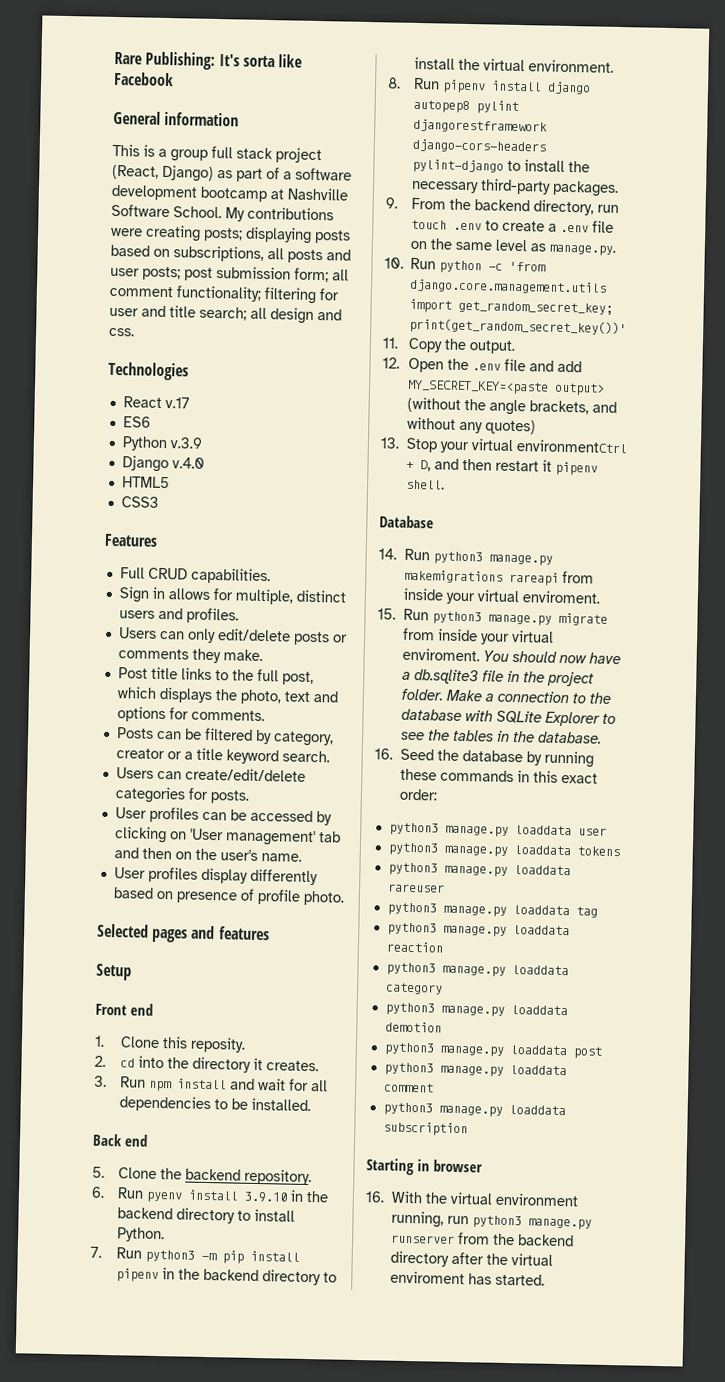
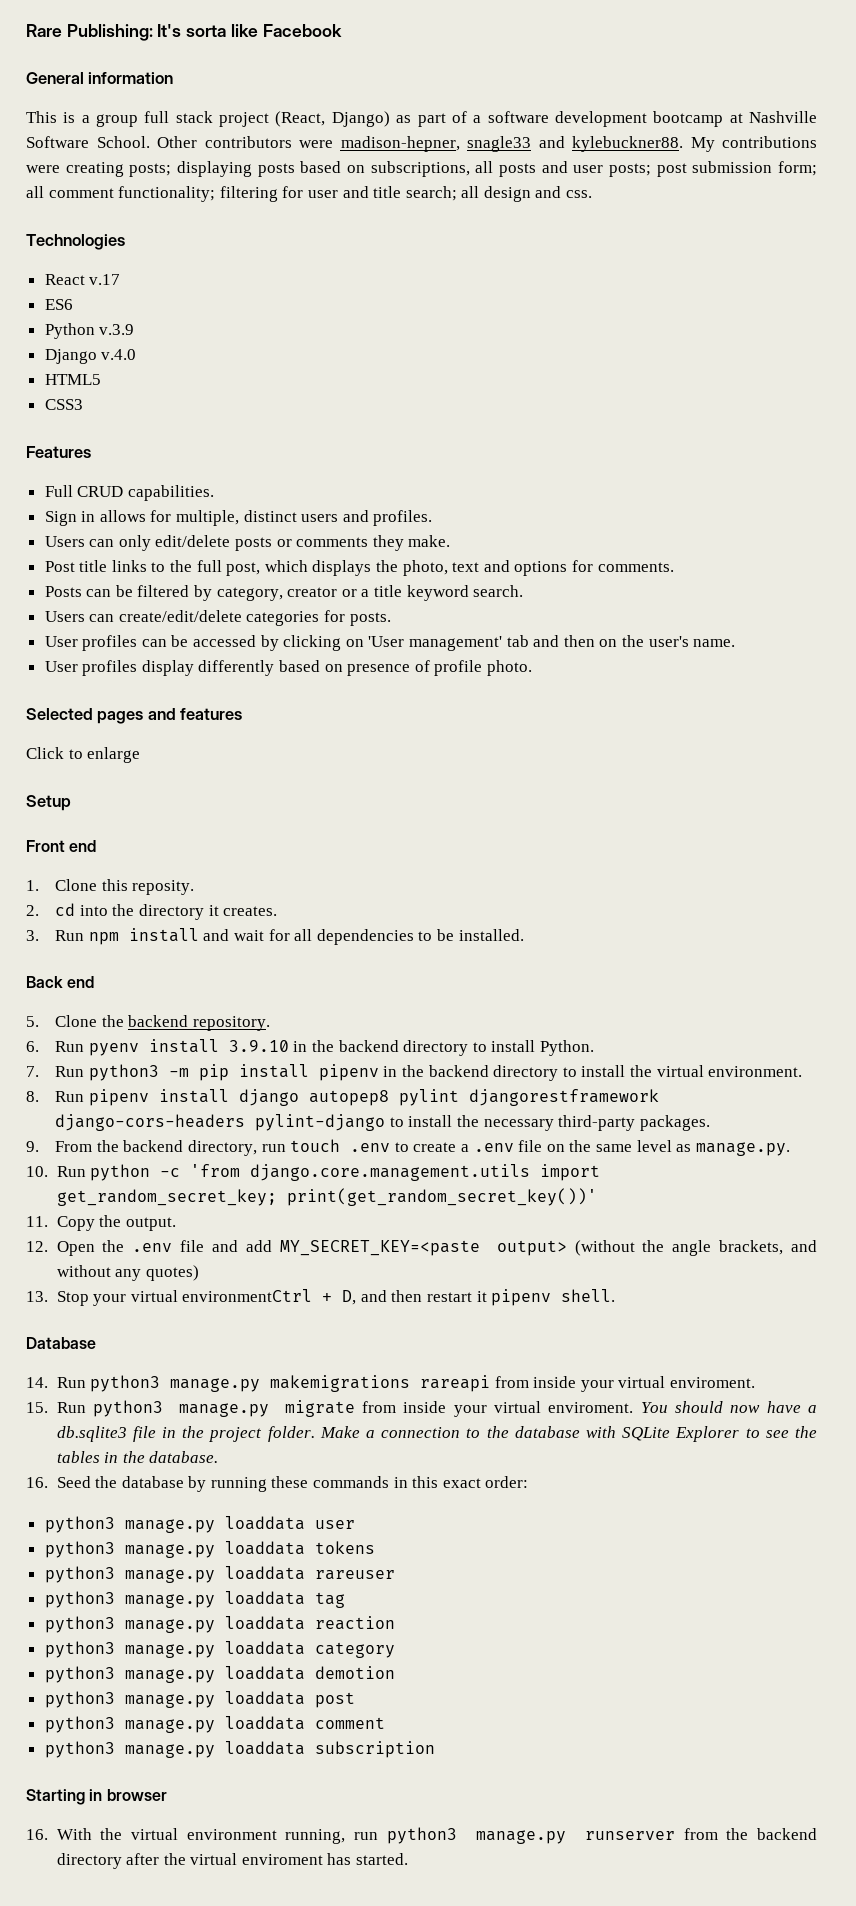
+ Other contributors were madison-hepner, snagle33 and kylebuckner88.
+ Click to enlarge

